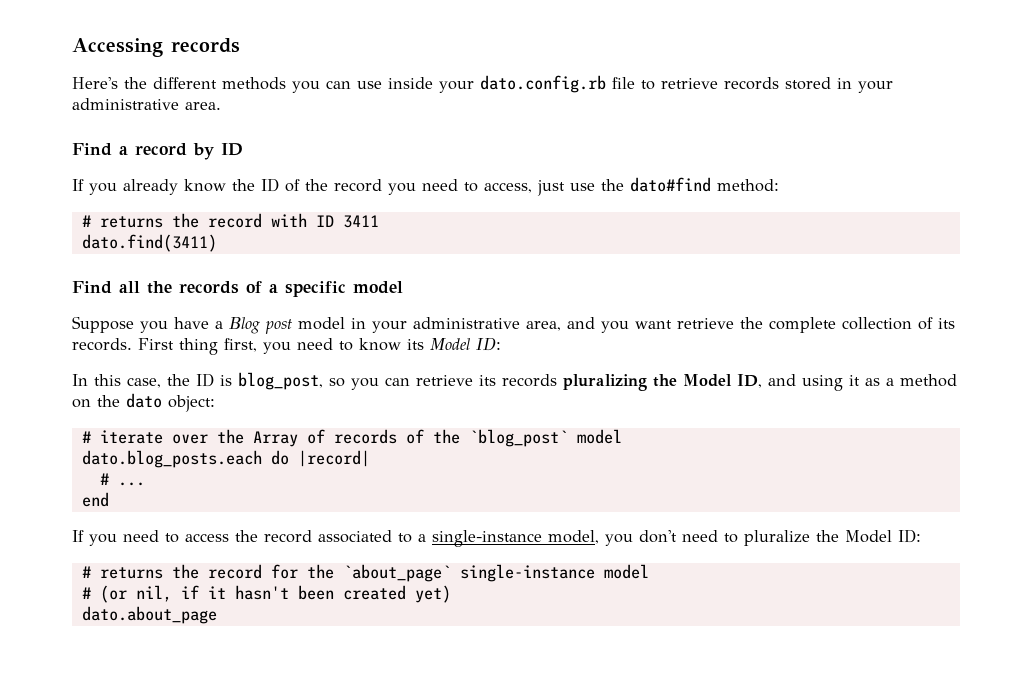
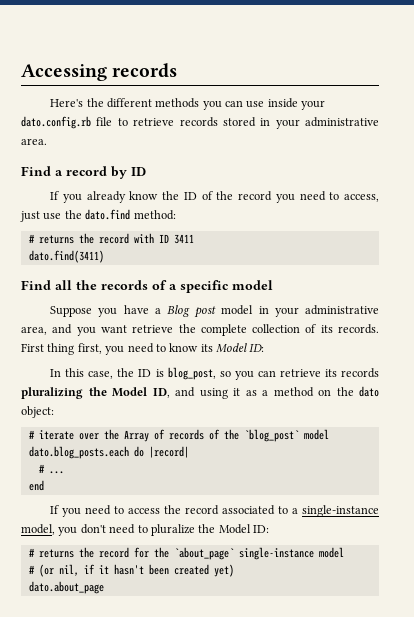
- If you already know the ID of the record you need to access, just use the dato#find method:
+ If you already know the ID of the record you need to access, just use the dato.find method:

